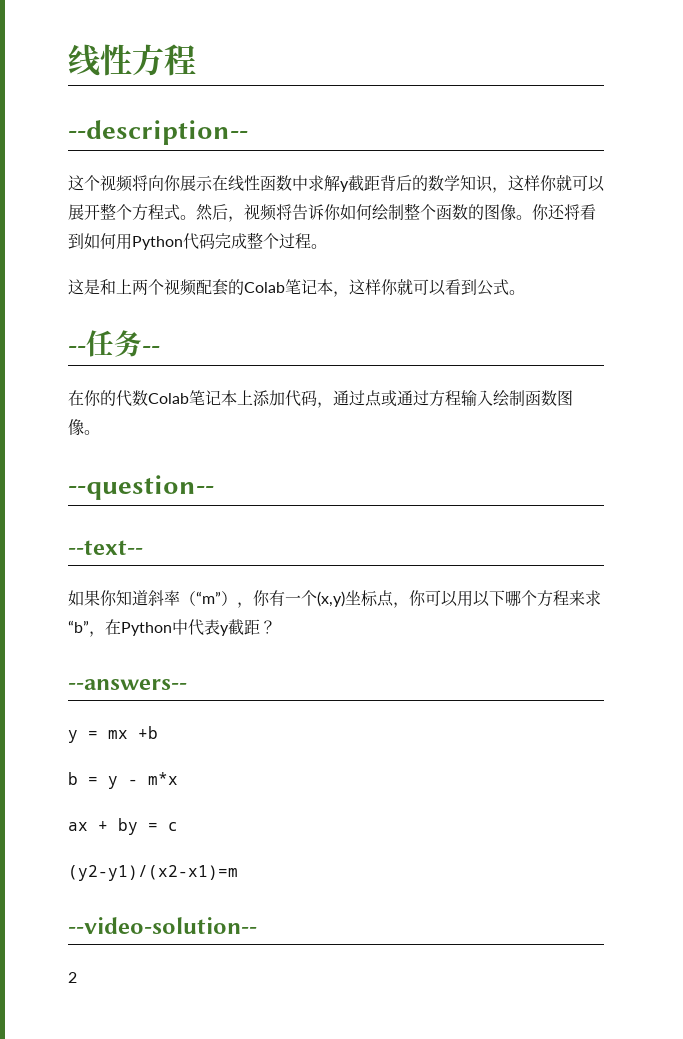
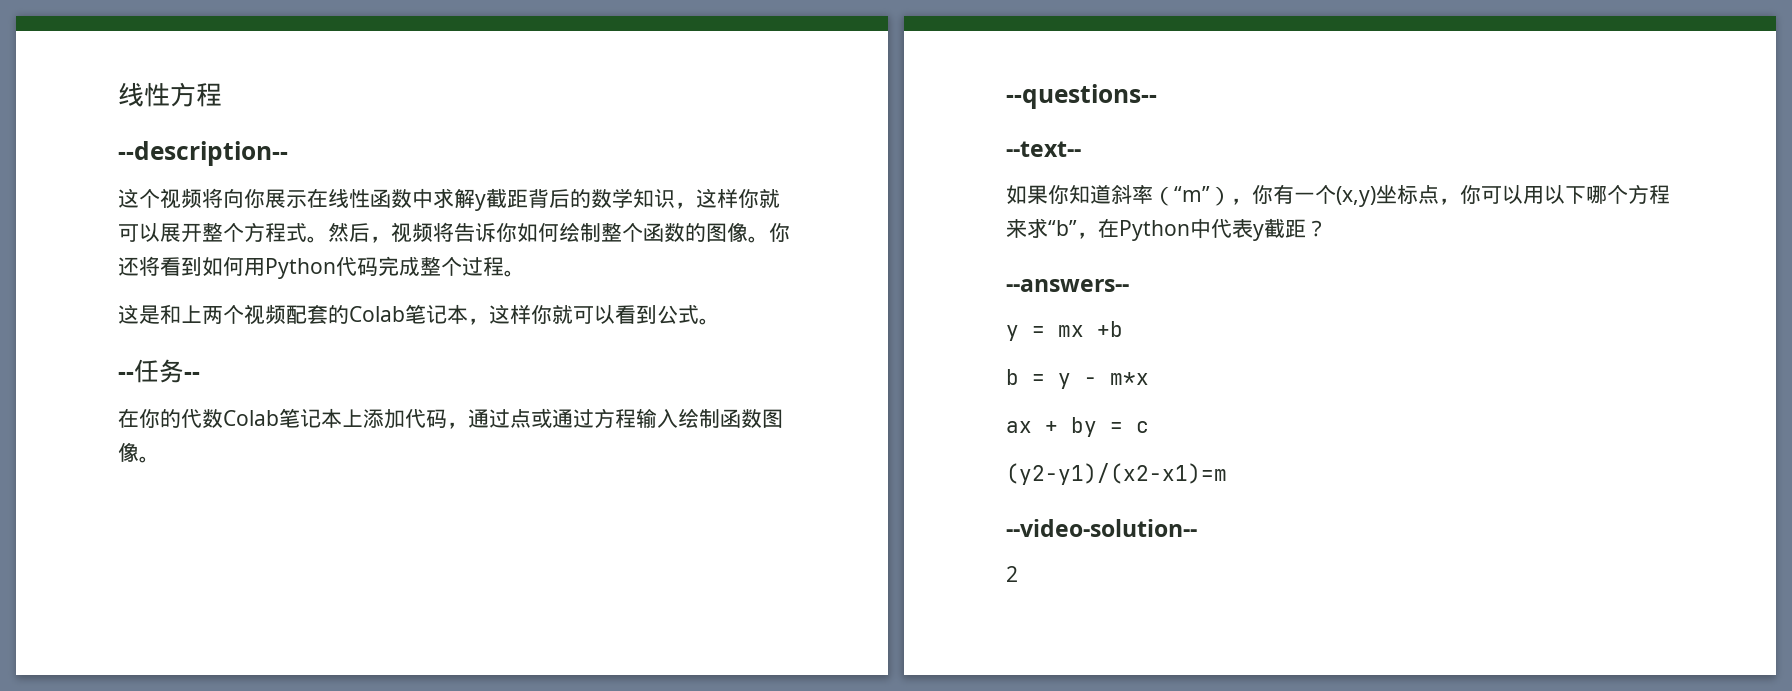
- --question--
+ --questions--

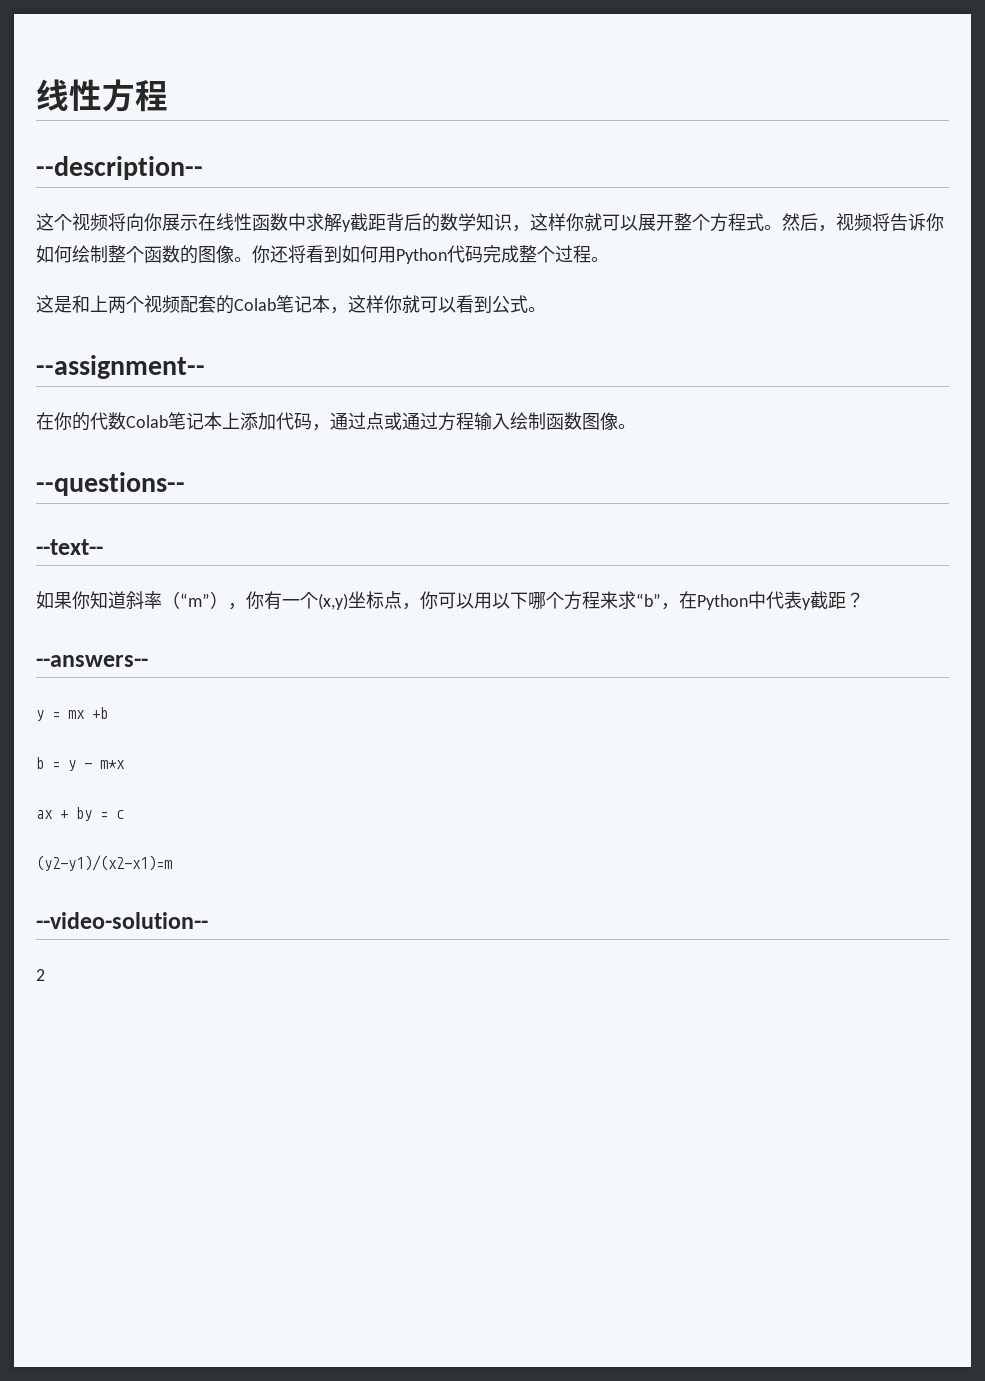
- --任务--
+ --assignment--

